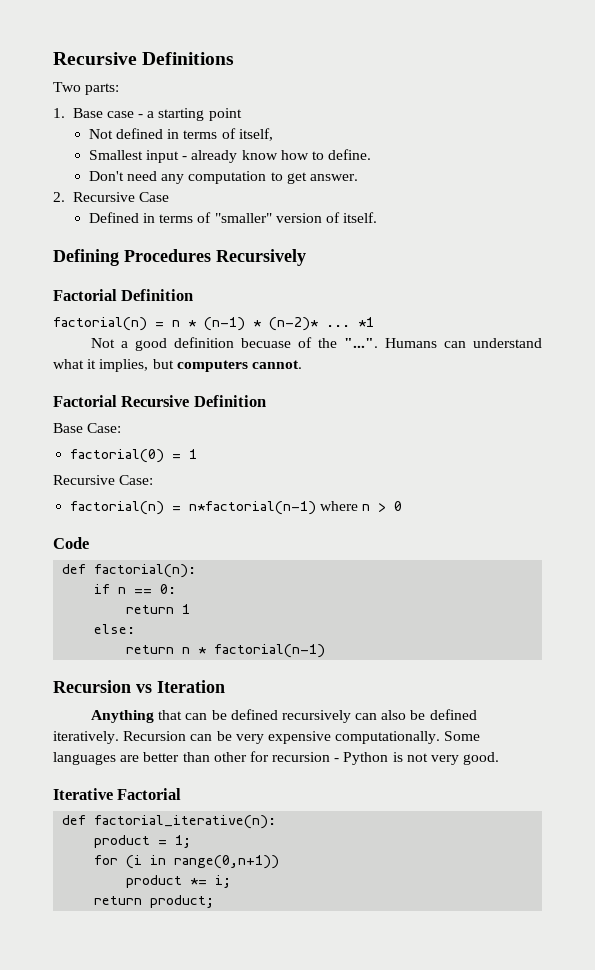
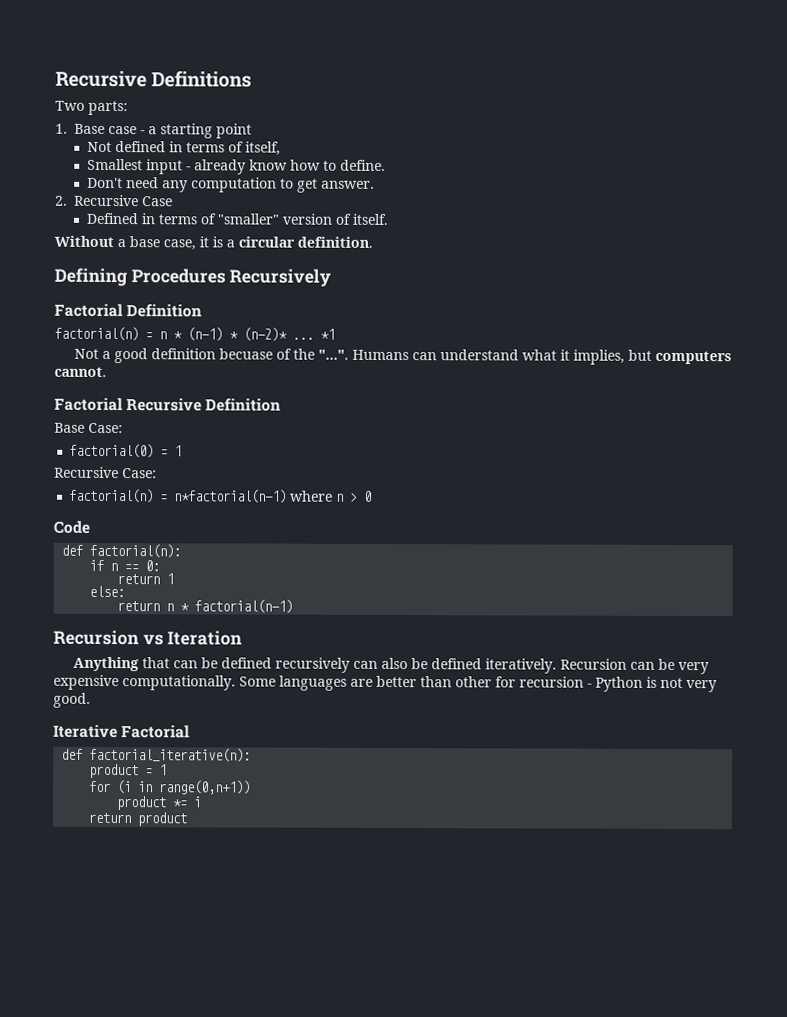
+ Without a base case, it is a circular definition.
- product = 1;
+ product = 1
- product *= i;
- return product;
+ product *= i
+ return product

